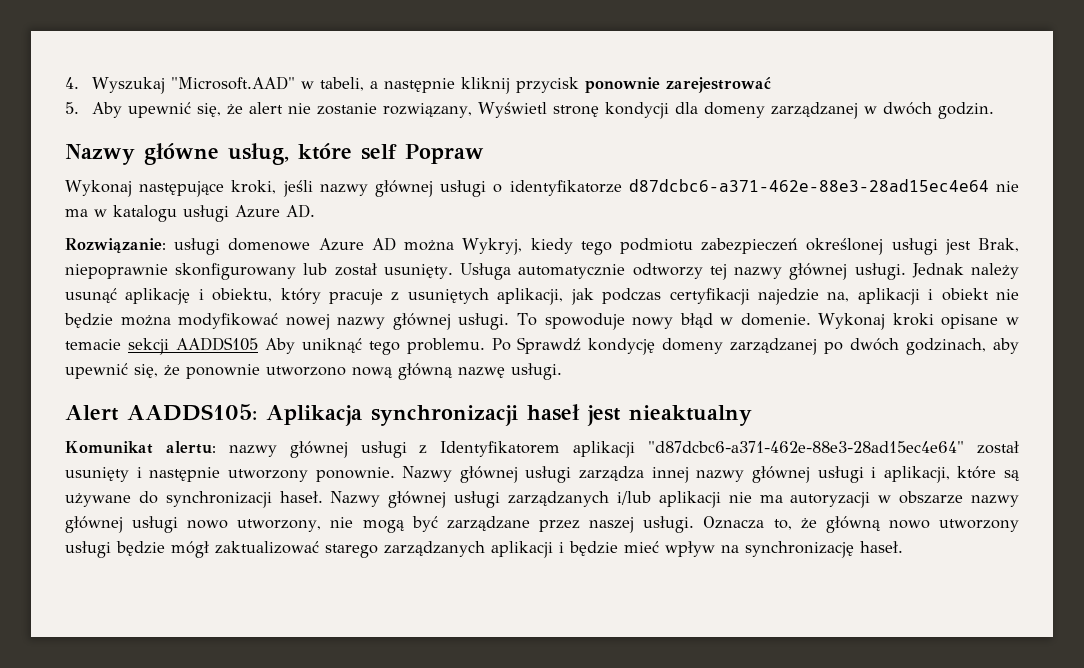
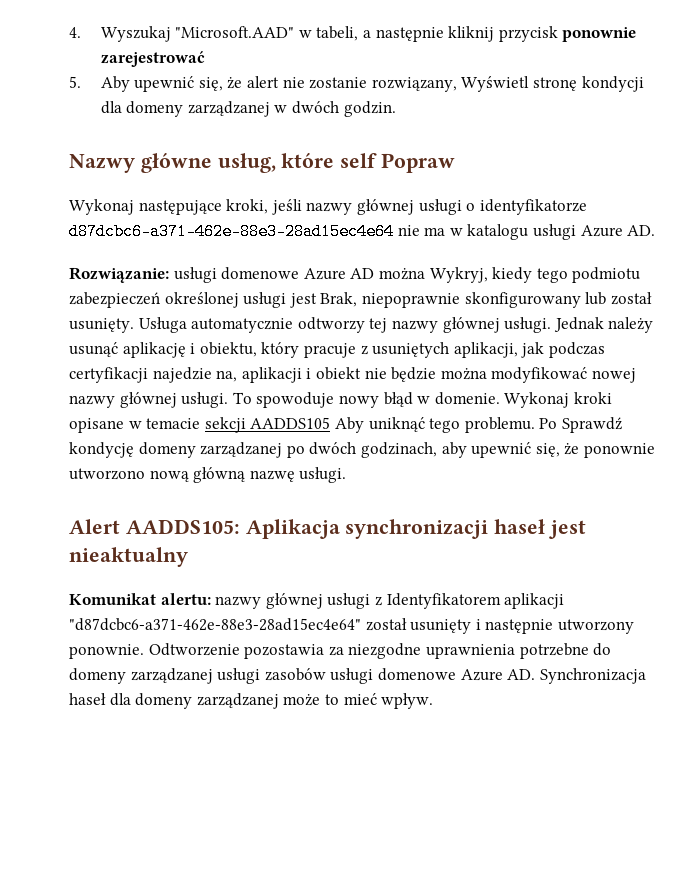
- Nazwy głównej usługi zarządza innej nazwy głównej usługi i aplikacji, które są używane do synchronizacji haseł. Nazwy głównej usługi zarządzanych i/lub aplikacji nie ma autoryzacji w obszarze nazwy głównej usługi nowo utworzony, nie mogą być zarządzane przez naszej usługi. Oznacza to, że główną nowo utworzony usługi będzie mógł zaktualizować starego zarządzanych aplikacji i będzie mieć wpływ na synchronizację haseł.
+ Odtworzenie pozostawia za niezgodne uprawnienia potrzebne do domeny zarządzanej usługi zasobów usługi domenowe Azure AD. Synchronizacja haseł dla domeny zarządzanej może to mieć wpływ.

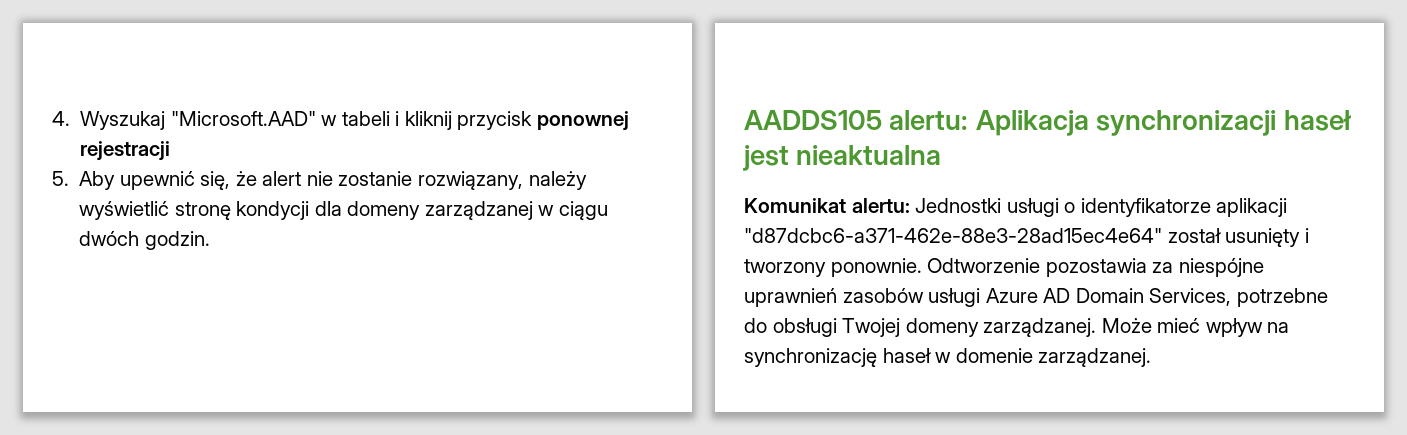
- 4. Wyszukaj "Microsoft.AAD" w tabeli, a następnie kliknij przycisk ponownie zarejestrować
+ 4. Wyszukaj "Microsoft.AAD" w tabeli i kliknij przycisk ponownej rejestracji
- 5. Aby upewnić się, że alert nie zostanie rozwiązany, Wyświetl stronę kondycji dla domeny zarządzanej w dwóch godzin.
+ 5. Aby upewnić się, że alert nie zostanie rozwiązany, należy wyświetlić stronę kondycji dla domeny zarządzanej w ciągu dwóch godzin.
- Nazwy główne usług, które self Popraw
- Wykonaj następujące kroki, jeśli nazwy głównej usługi o identyfikatorze d87dcbc6-a371-462e-88e3-28ad15ec4e64 nie ma w katalogu usługi Azure AD.
- Rozwiązanie: usługi domenowe Azure AD można Wykryj, kiedy tego podmiotu zabezpieczeń określonej usługi jest Brak, niepoprawnie skonfigurowany lub został usunięty. Usługa automatycznie odtworzy tej nazwy głównej usługi. Jednak należy usunąć aplikację i obiektu, który pracuje z usuniętych aplikacji, jak podczas certyfikacji najedzie na, aplikacji i obiekt nie będzie można modyfikować nowej nazwy głównej usługi. To spowoduje nowy błąd w domenie. Wykonaj kroki opisane w temacie sekcji AADDS105 Aby uniknąć tego problemu. Po Sprawdź kondycję domeny zarządzanej po dwóch godzinach, aby upewnić się, że ponownie utworzono nową główną nazwę usługi.
- Alert AADDS105: Aplikacja synchronizacji haseł jest nieaktualny
+ AADDS105 alertu: Aplikacja synchronizacji haseł jest nieaktualna
- Komunikat alertu: nazwy głównej usługi z Identyfikatorem aplikacji "d87dcbc6-a371-462e-88e3-28ad15ec4e64" został usunięty i następnie utworzony ponownie.
+ Komunikat alertu: Jednostki usługi o identyfikatorze aplikacji "d87dcbc6-a371-462e-88e3-28ad15ec4e64" został usunięty i tworzony ponownie.
- Odtworzenie pozostawia za niezgodne uprawnienia potrzebne do domeny zarządzanej usługi zasobów usługi domenowe Azure AD. Synchronizacja haseł dla domeny zarządzanej może to mieć wpływ.
+ Odtworzenie pozostawia za niespójne uprawnień zasobów usługi Azure AD Domain Services, potrzebne do obsługi Twojej domeny zarządzanej. Może mieć wpływ na synchronizację haseł w domenie zarządzanej.

